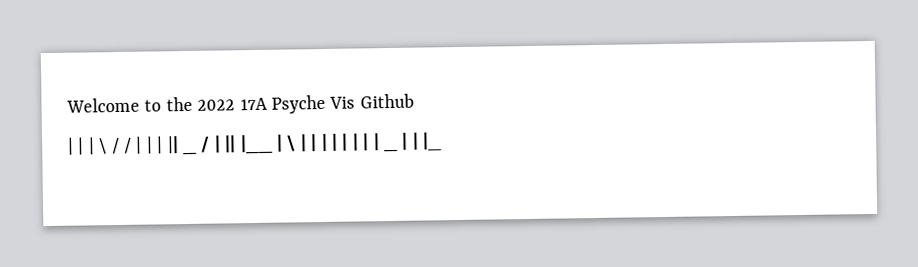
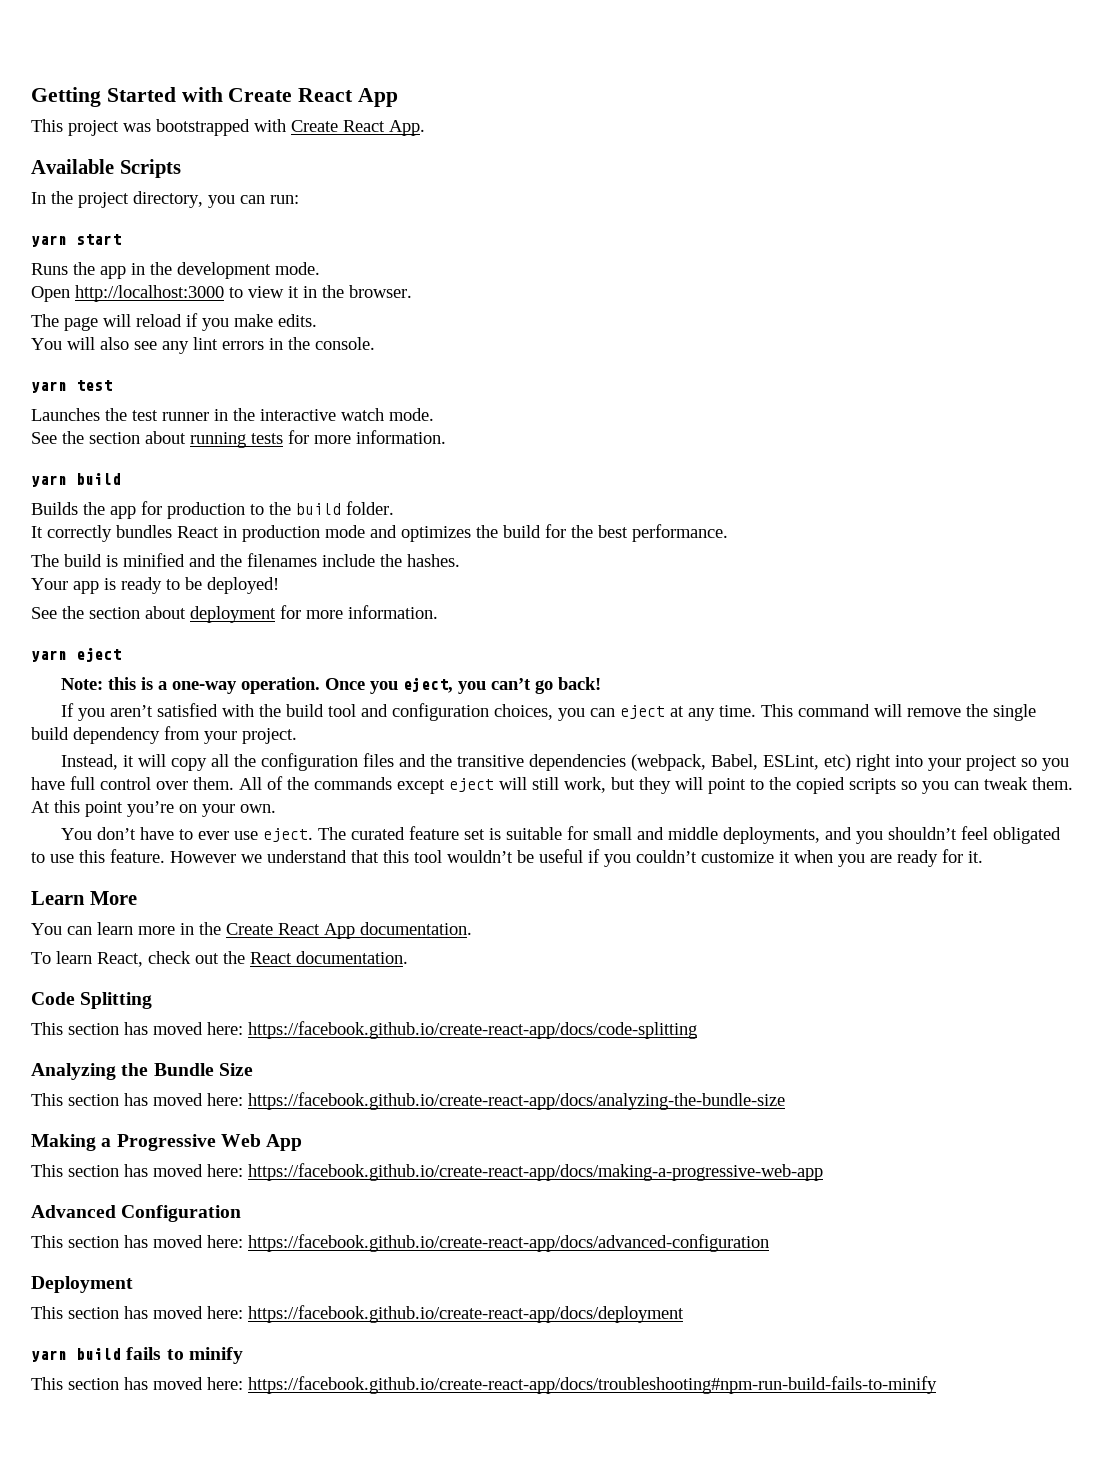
- Welcome to the 2022 17A Psyche Vis Github
- | | | \ / / | | | || _ / | || |__ | \ | | | | | | | | _ | | |_
+ Getting Started with Create React App
+ This project was bootstrapped with Create React App.
+ Available Scripts
+ In the project directory, you can run:
+ yarn start
+ Runs the app in the development mode.
+ Open http://localhost:3000 to view it in the browser.
+ The page will reload if you make edits.
+ You will also see any lint errors in the console.
+ yarn test
+ Launches the test runner in the interactive watch mode.
+ See the section about running tests for more information.
+ yarn build
+ Builds the app for production to the build folder.
+ It correctly bundles React in production mode and optimizes the build for the best performance.
+ The build is minified and the filenames include the hashes.
+ Your app is ready to be deployed!
+ See the section about deployment for more information.
+ yarn eject
+ Note: this is a one-way operation. Once you eject, you can’t go back!
+ If you aren’t satisfied with the build tool and configuration choices, you can eject at any time. This command will remove the single build dependency from your project.
+ Instead, it will copy all the configuration files and the transitive dependencies (webpack, Babel, ESLint, etc) right into your project so you have full control over them. All of the commands except eject will still work, but they will point to the copied scripts so you can tweak them. At this point you’re on your own.
+ You don’t have to ever use eject. The curated feature set is suitable for small and middle deployments, and you shouldn’t feel obligated to use this feature. However we understand that this tool wouldn’t be useful if you couldn’t customize it when you are ready for it.
+ Learn More
+ You can learn more in the Create React App documentation.
+ To learn React, check out the React documentation.
+ Code Splitting
+ This section has moved here: https://facebook.github.io/create-react-app/docs/code-splitting
+ Analyzing the Bundle Size
+ This section has moved here: https://facebook.github.io/create-react-app/docs/analyzing-the-bundle-size
+ Making a Progressive Web App
+ This section has moved here: https://facebook.github.io/create-react-app/docs/making-a-progressive-web-app
+ Advanced Configuration
+ This section has moved here: https://facebook.github.io/create-react-app/docs/advanced-configuration
+ Deployment
+ This section has moved here: https://facebook.github.io/create-react-app/docs/deployment
+ yarn build fails to minify
+ This section has moved here: https://facebook.github.io/create-react-app/docs/troubleshooting#npm-run-build-fails-to-minify

